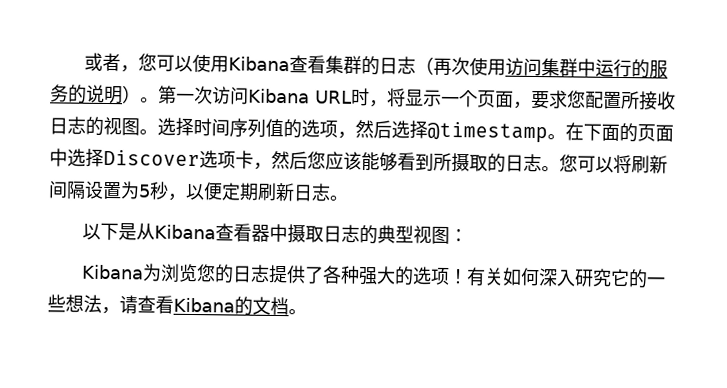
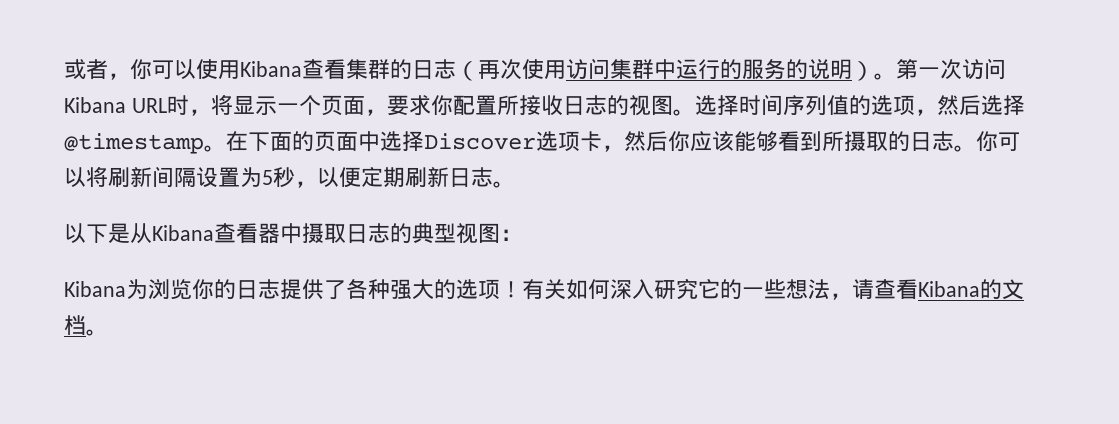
- 或者，您可以使用Kibana查看集群的日志（再次使用访问集群中运行的服务的说明）。
+ 或者，你可以使用Kibana查看集群的日志（再次使用访问集群中运行的服务的说明）。
- 第一次访问Kibana URL时，将显示一个页面，要求您配置所接收日志的视图。
+ 第一次访问Kibana URL时，将显示一个页面，要求你配置所接收日志的视图。
- 在下面的页面中选择Discover选项卡，然后您应该能够看到所摄取的日志。
+ 在下面的页面中选择Discover选项卡，然后你应该能够看到所摄取的日志。
- 您可以将刷新间隔设置为5秒，以便定期刷新日志。
+ 你可以将刷新间隔设置为5秒，以便定期刷新日志。
- Kibana为浏览您的日志提供了各种强大的选项！
+ Kibana为浏览你的日志提供了各种强大的选项！

